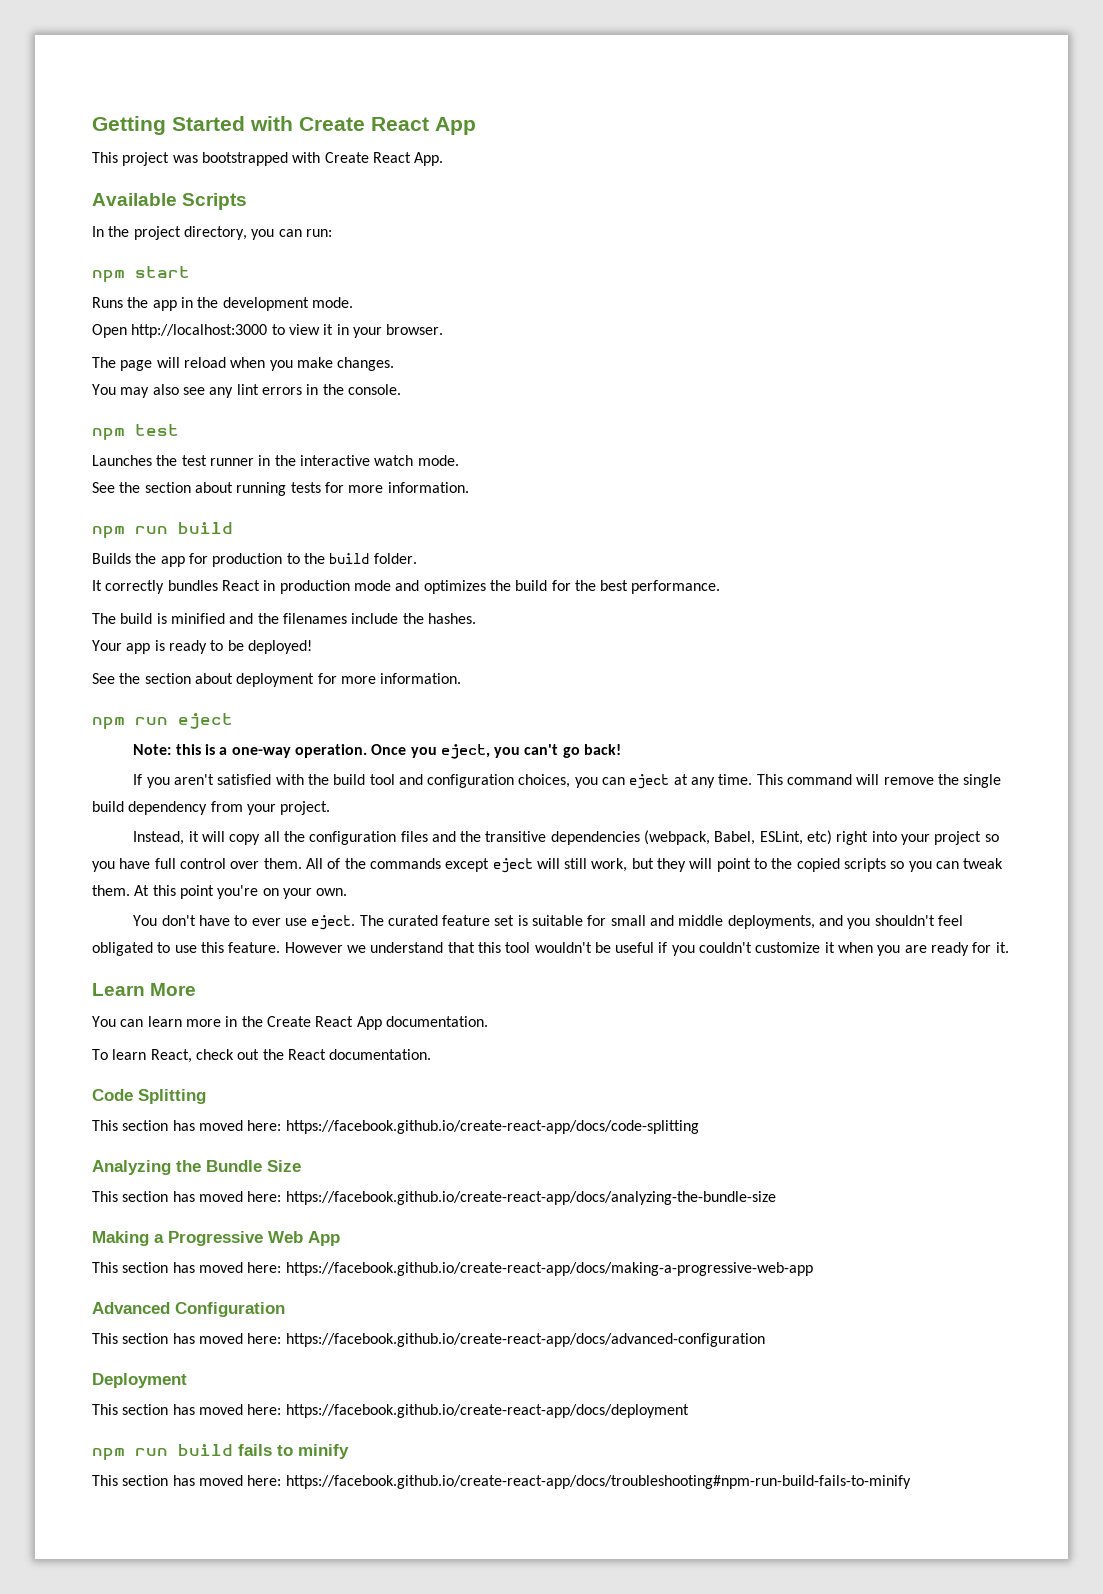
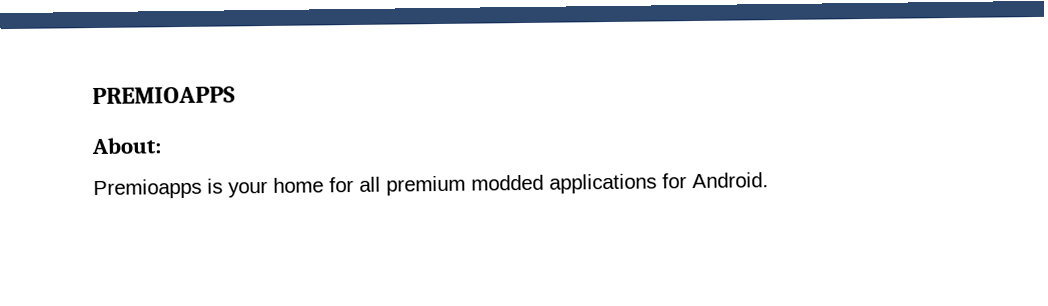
- Getting Started with Create React App
- This project was bootstrapped with Create React App.
- Available Scripts
- In the project directory, you can run:
- npm start
- Runs the app in the development mode.
- Open http://localhost:3000 to view it in your browser.
- The page will reload when you make changes.
- You may also see any lint errors in the console.
- npm test
- Launches the test runner in the interactive watch mode.
- See the section about running tests for more information.
- npm run build
- Builds the app for production to the build folder.
- It correctly bundles React in production mode and optimizes the build for the best performance.
- The build is minified and the filenames include the hashes.
- Your app is ready to be deployed!
- See the section about deployment for more information.
- npm run eject
- Note: this is a one-way operation. Once you eject, you can't go back!
- If you aren't satisfied with the build tool and configuration choices, you can eject at any time. This command will remove the single build dependency from your project.
- Instead, it will copy all the configuration files and the transitive dependencies (webpack, Babel, ESLint, etc) right into your project so you have full control over them. All of the commands except eject will still work, but they will point to the copied scripts so you can tweak them. At this point you're on your own.
- You don't have to ever use eject. The curated feature set is suitable for small and middle deployments, and you shouldn't feel obligated to use this feature. However we understand that this tool wouldn't be useful if you couldn't customize it when you are ready for it.
- Learn More
- You can learn more in the Create React App documentation.
- To learn React, check out the React documentation.
- Code Splitting
- This section has moved here: https://facebook.github.io/create-react-app/docs/code-splitting
- Analyzing the Bundle Size
- This section has moved here: https://facebook.github.io/create-react-app/docs/analyzing-the-bundle-size
- Making a Progressive Web App
- This section has moved here: https://facebook.github.io/create-react-app/docs/making-a-progressive-web-app
- Advanced Configuration
- This section has moved here: https://facebook.github.io/create-react-app/docs/advanced-configuration
- Deployment
- This section has moved here: https://facebook.github.io/create-react-app/docs/deployment
- npm run build fails to minify
- This section has moved here: https://facebook.github.io/create-react-app/docs/troubleshooting#npm-run-build-fails-to-minify
+ PREMIOAPPS
+ About:
+ Premioapps is your home for all premium modded applications for Android.

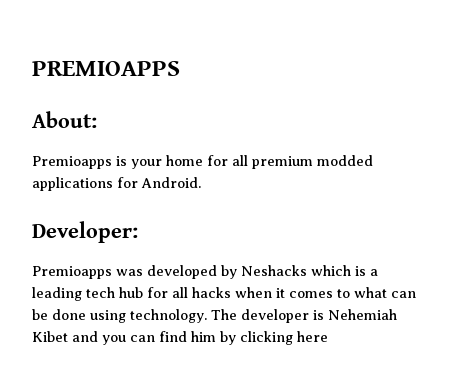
+ Developer:
+ Premioapps was developed by Neshacks which is a leading tech hub for all hacks when it comes to what can be done using technology. The developer is Nehemiah Kibet and you can find him by clicking here

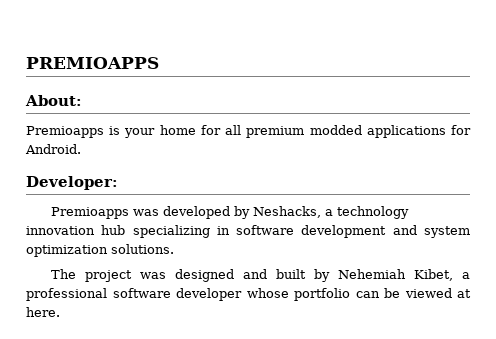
- Premioapps was developed by Neshacks which is a leading tech hub for all hacks when it comes to what can be done using technology. The developer is Nehemiah Kibet and you can find him by clicking here
+ Premioapps was developed by Neshacks, a technology innovation hub specializing in software development and system optimization solutions.
+ The project was designed and built by Nehemiah Kibet, a professional software developer whose portfolio can be viewed at here.

